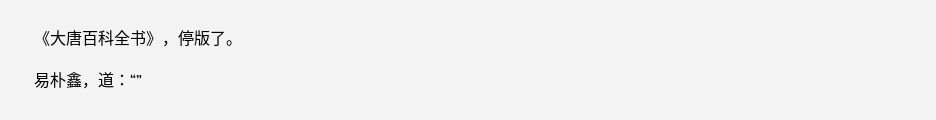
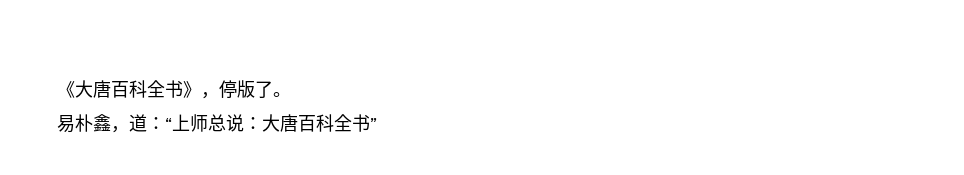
- 易朴鑫，道：“”
+ 易朴鑫，道：“上师总说：大唐百科全书”

